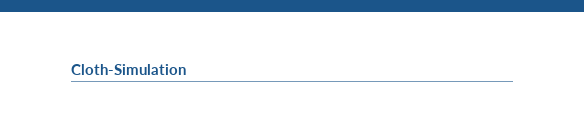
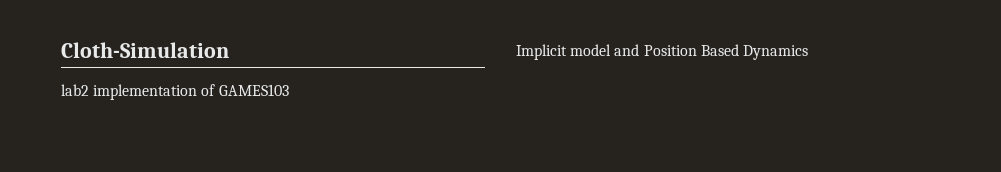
+ lab2 implementation of GAMES103
+ Implicit model and Position Based Dynamics

